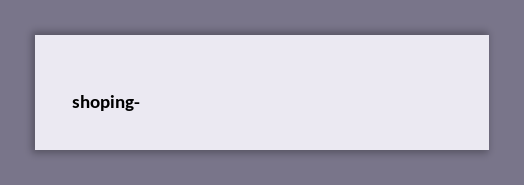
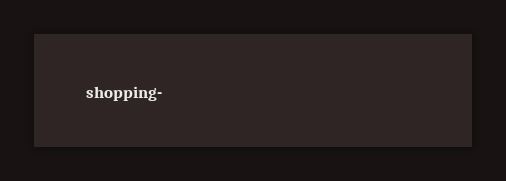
- shoping-
+ shopping-

